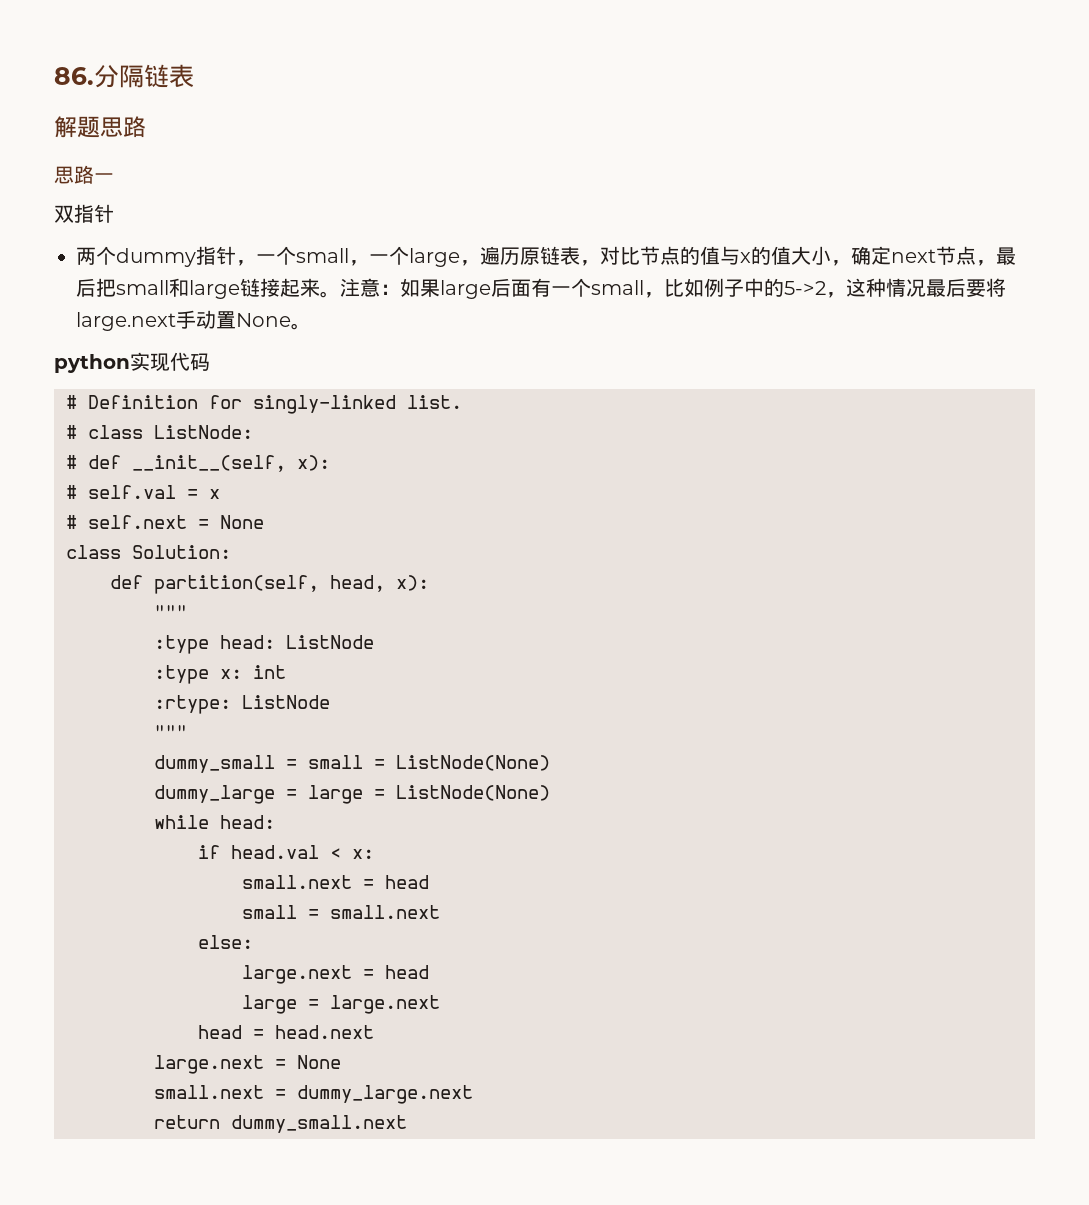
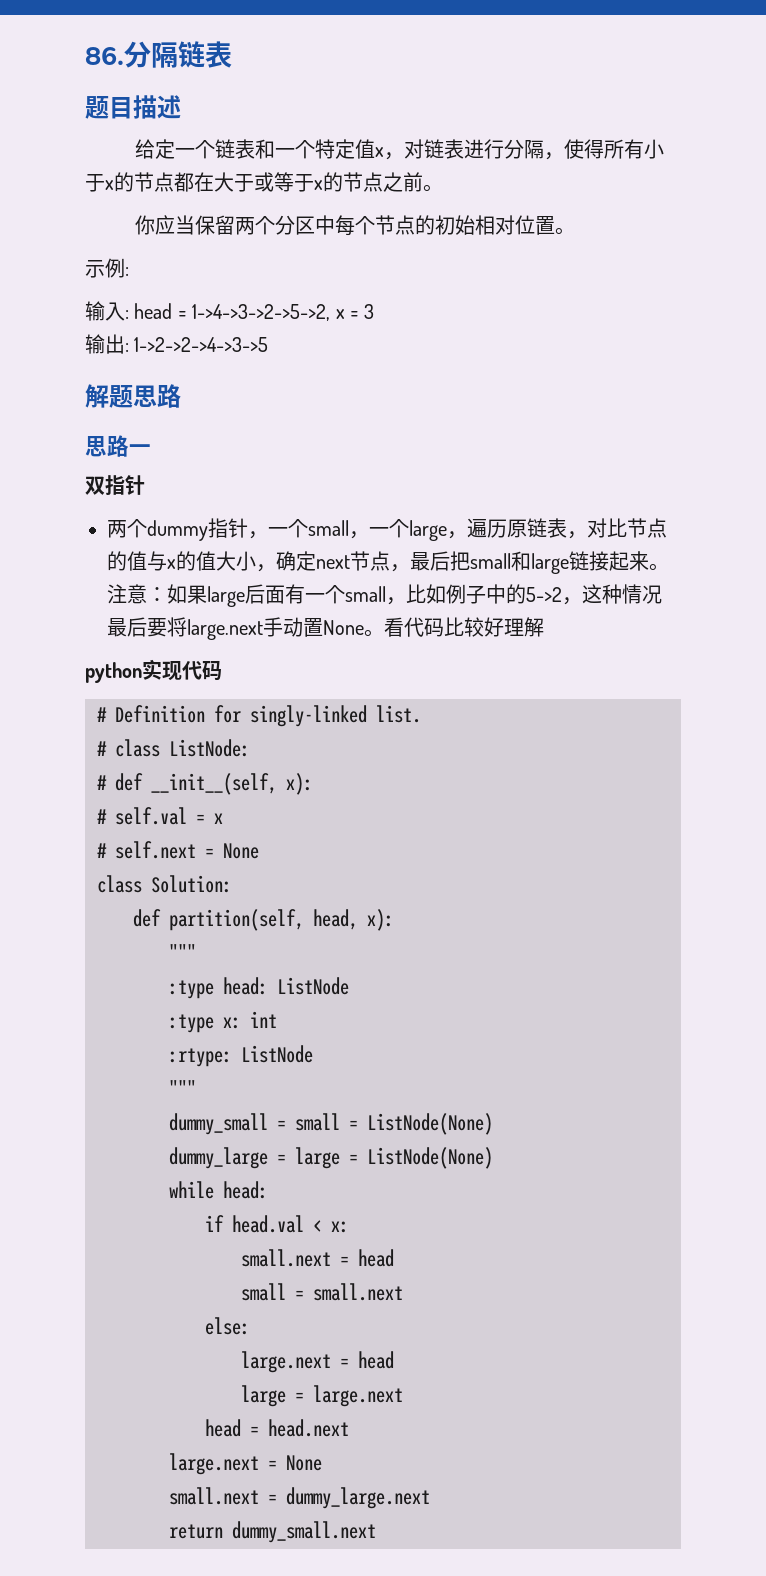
+ 题目描述
+ 给定一个链表和一个特定值x，对链表进行分隔，使得所有小于x的节点都在大于或等于x的节点之前。
+ 你应当保留两个分区中每个节点的初始相对位置。
+ 示例:
+ 输入: head = 1->4->3->2->5->2, x = 3
+ 输出: 1->2->2->4->3->5
+ 看代码比较好理解

